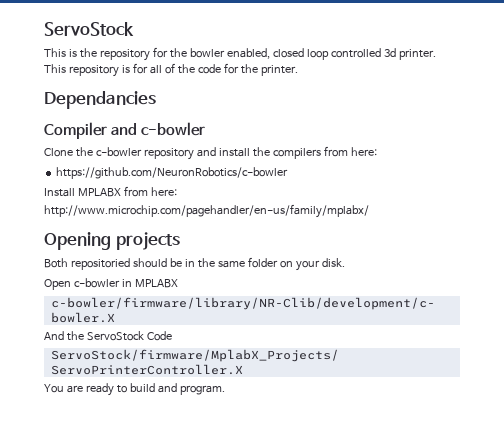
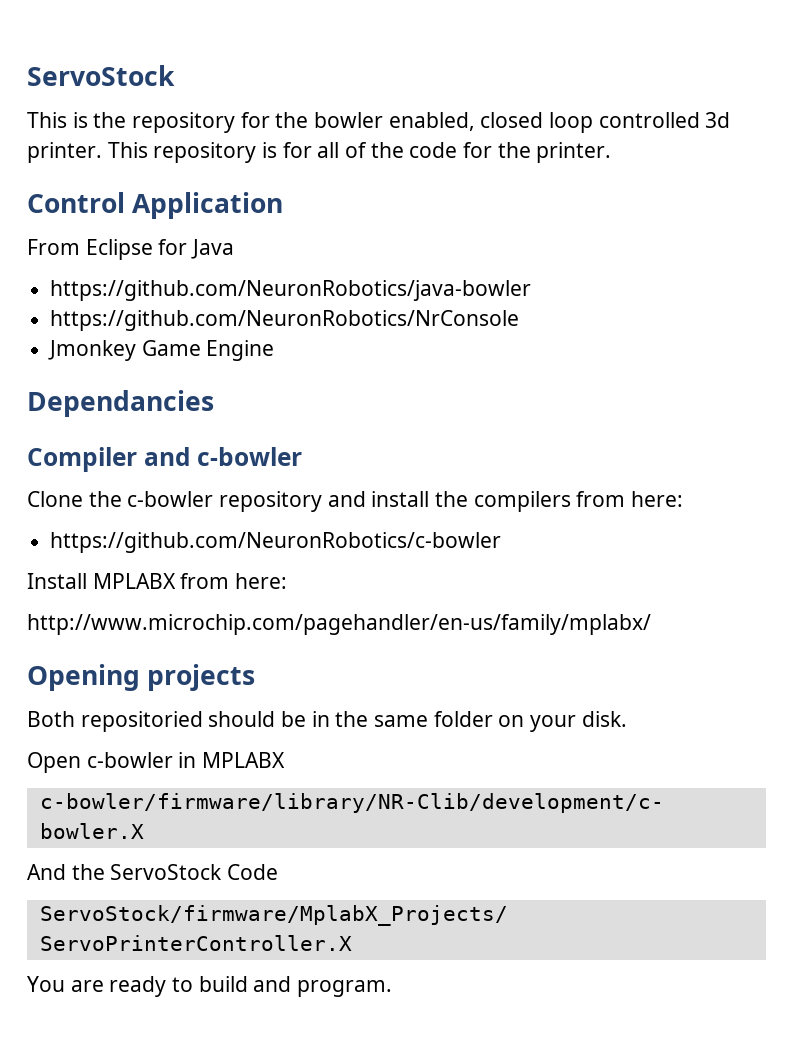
+ Control Application
+ From Eclipse for Java
+ https://github.com/NeuronRobotics/java-bowler
+ https://github.com/NeuronRobotics/NrConsole
+ Jmonkey Game Engine

